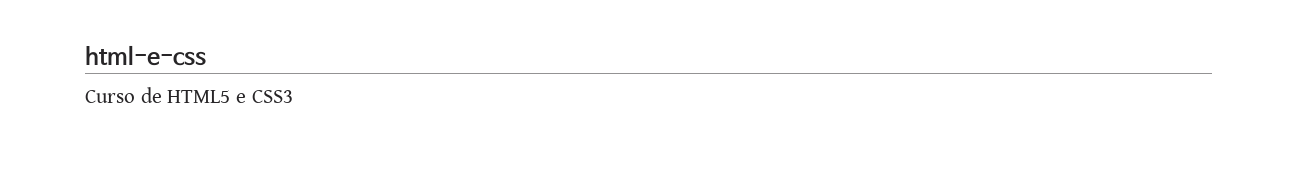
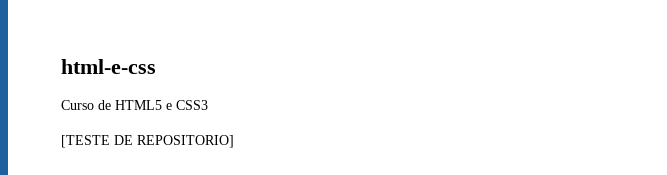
+ [TESTE DE REPOSITORIO]

